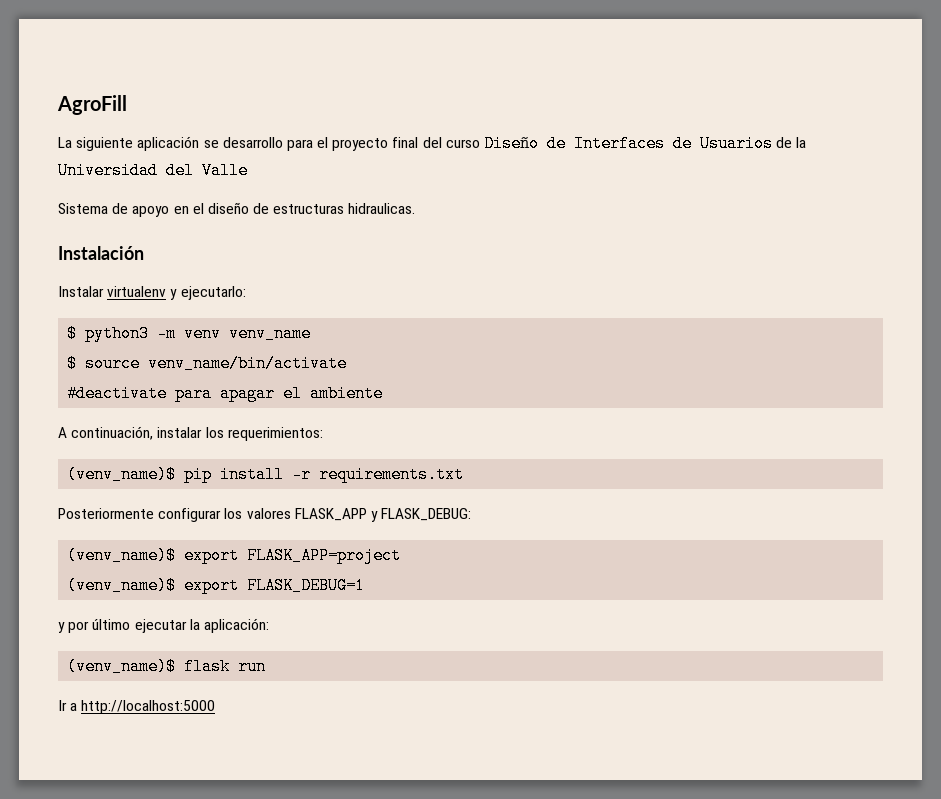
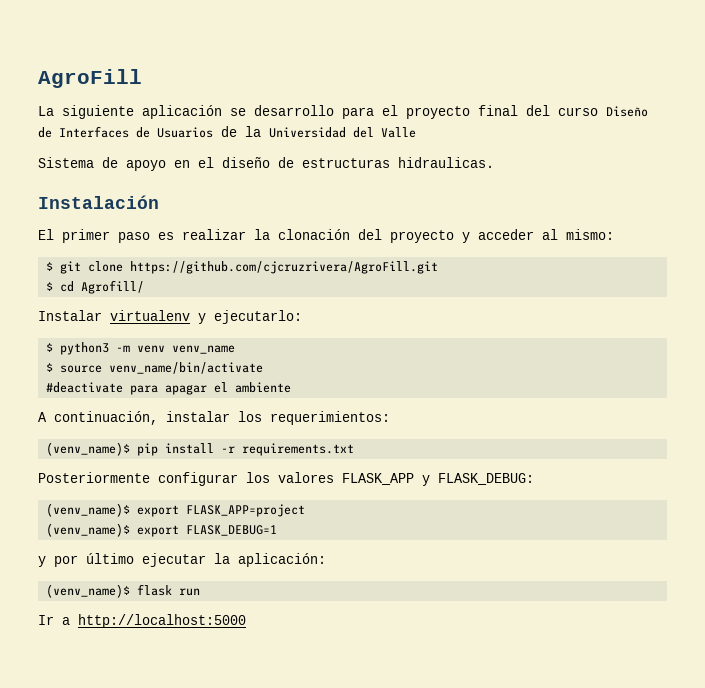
+ El primer paso es realizar la clonación del proyecto y acceder al mismo:
+ $ git clone https://github.com/cjcruzrivera/AgroFill.git
+ $ cd Agrofill/

